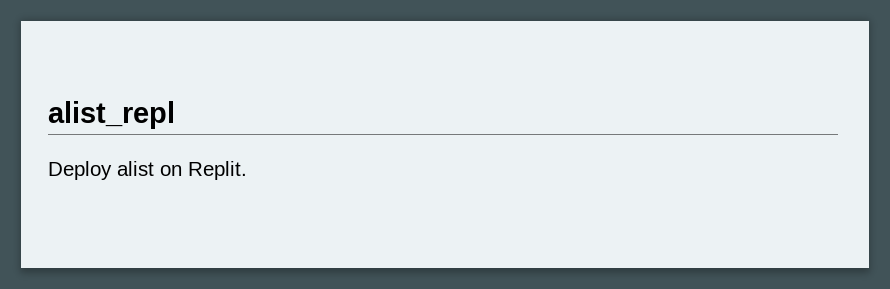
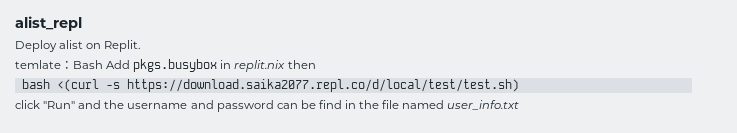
+ temlate：Bash Add pkgs.busybox in replit.nix then
+ bash <(curl -s https://download.saika2077.repl.co/d/local/test/test.sh)
+ click "Run" and the username and password can be find in the file named user_info.txt

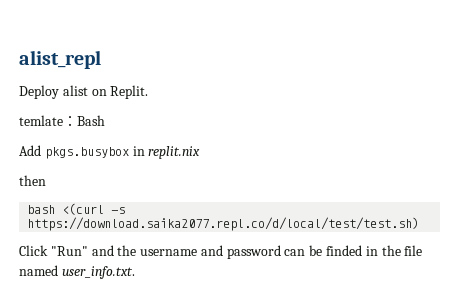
- temlate：Bash Add pkgs.busybox in replit.nix then
+ temlate：Bash
+ Add pkgs.busybox in replit.nix
+ then
- click "Run" and the username and password can be find in the file named user_info.txt
+ Click "Run" and the username and password can be finded in the file named user_info.txt.

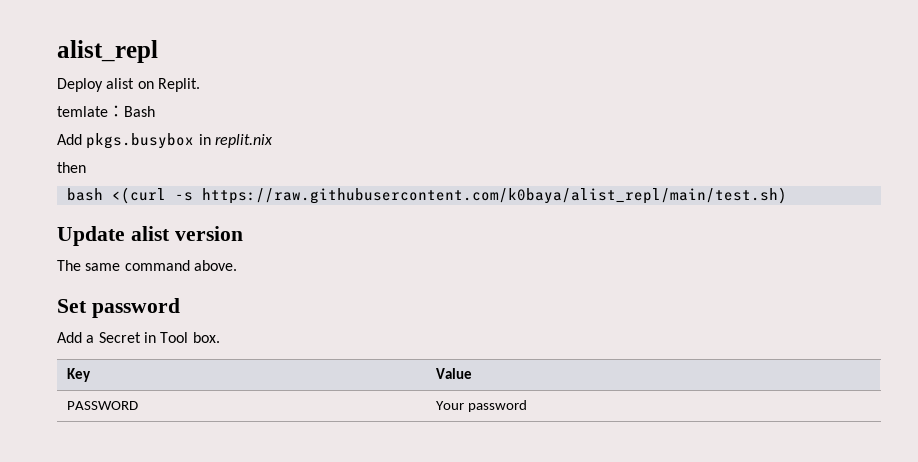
- bash <(curl -s https://download.saika2077.repl.co/d/local/test/test.sh)
- Click "Run" and the username and password can be finded in the file named user_info.txt.
+ bash <(curl -s https://raw.githubusercontent.com/k0baya/alist_repl/main/test.sh)
+ Update alist version
+ The same command above.
+ Set password
+ Add a Secret in Tool box.
+ Key | Value
+ PASSWORD | Your password

